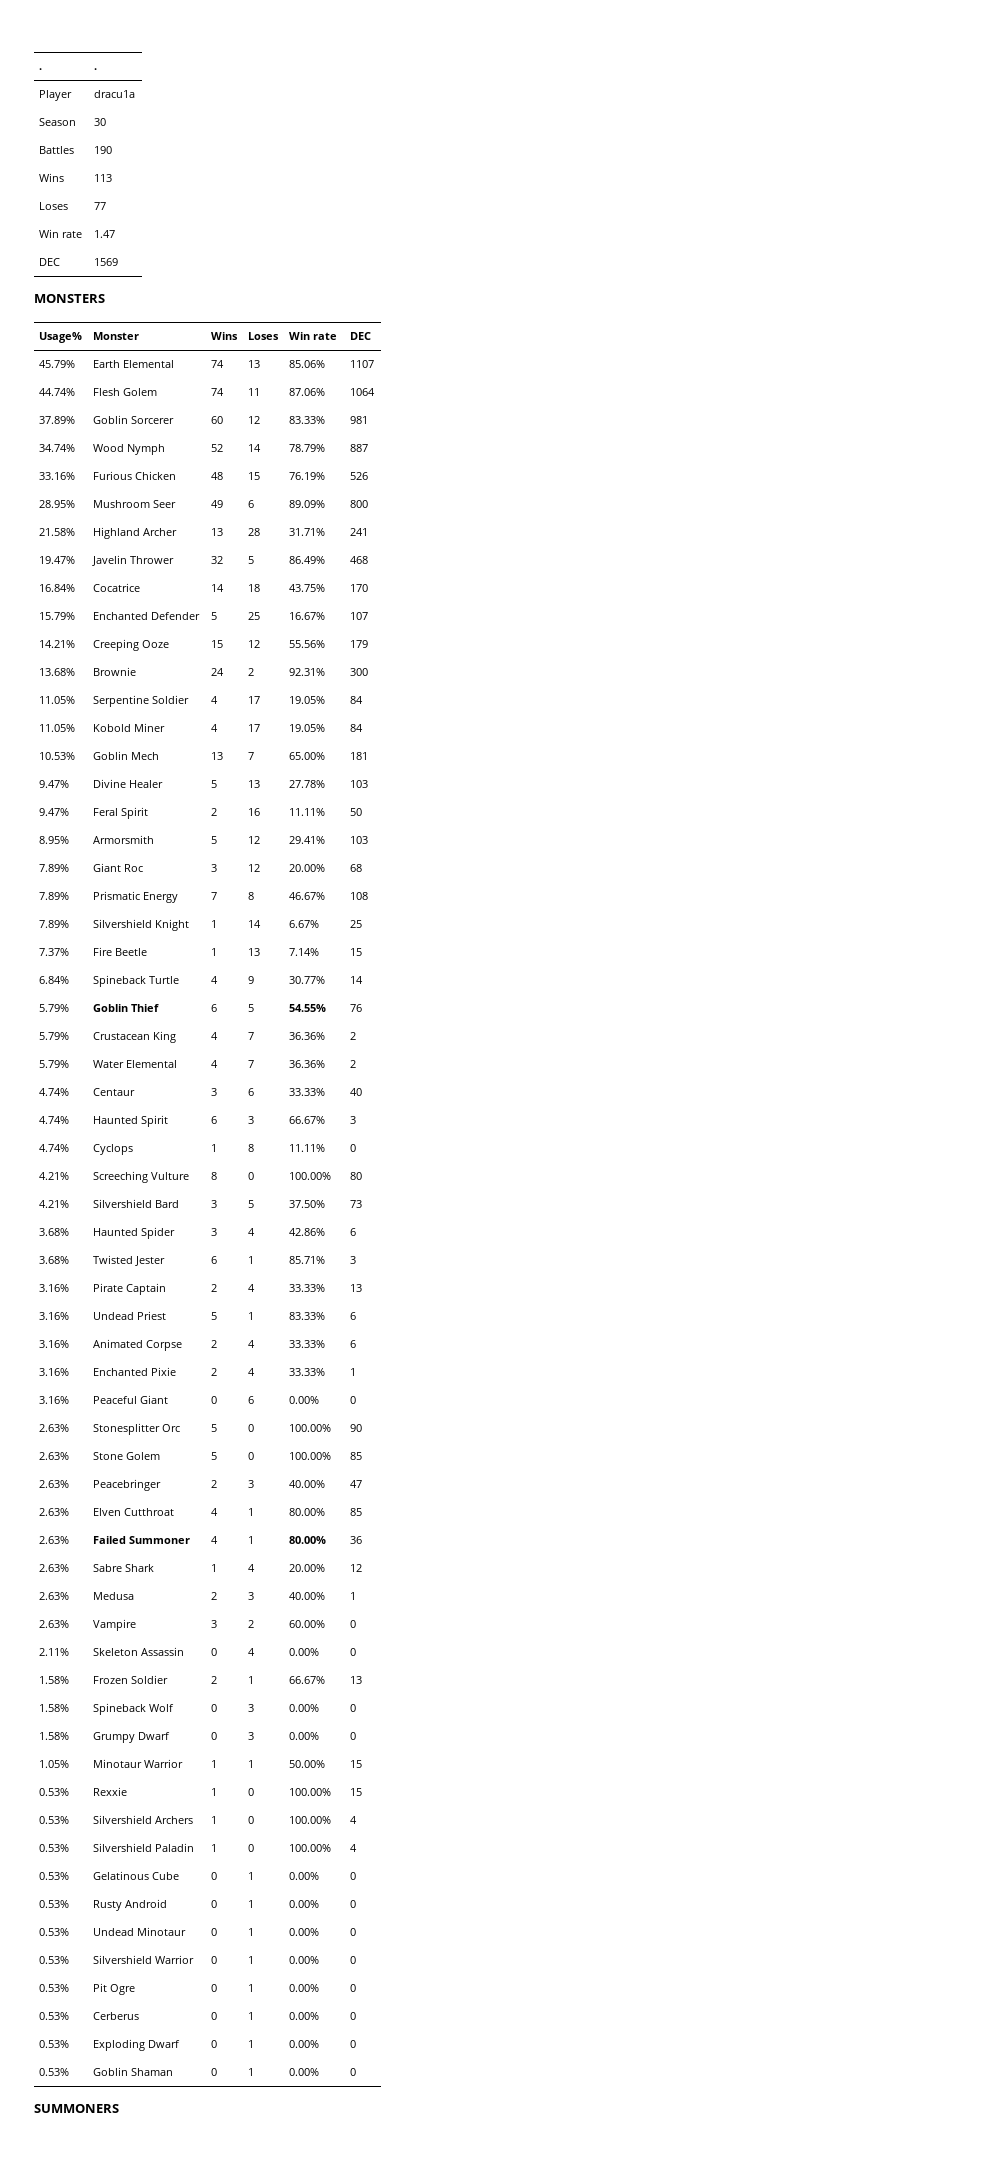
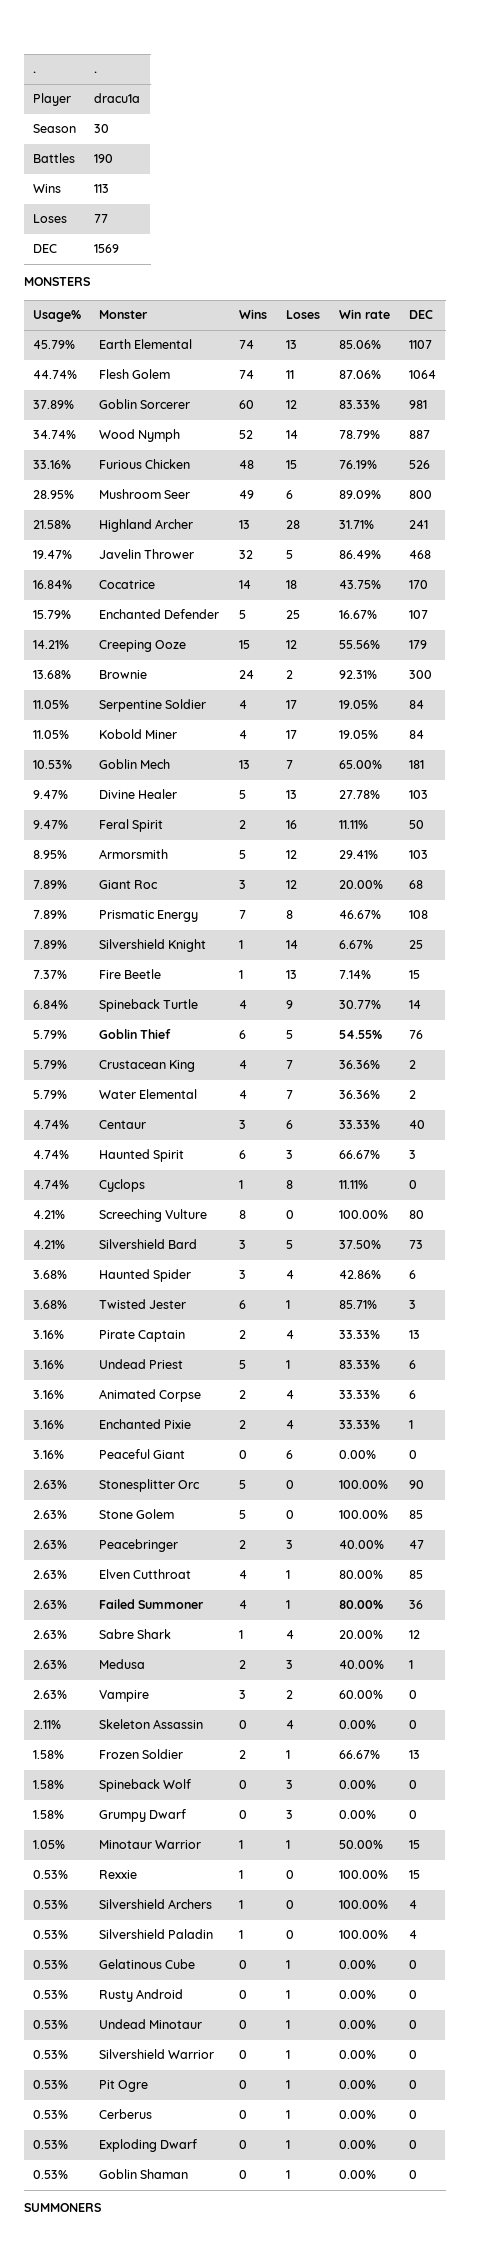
- Win rate | 1.47

